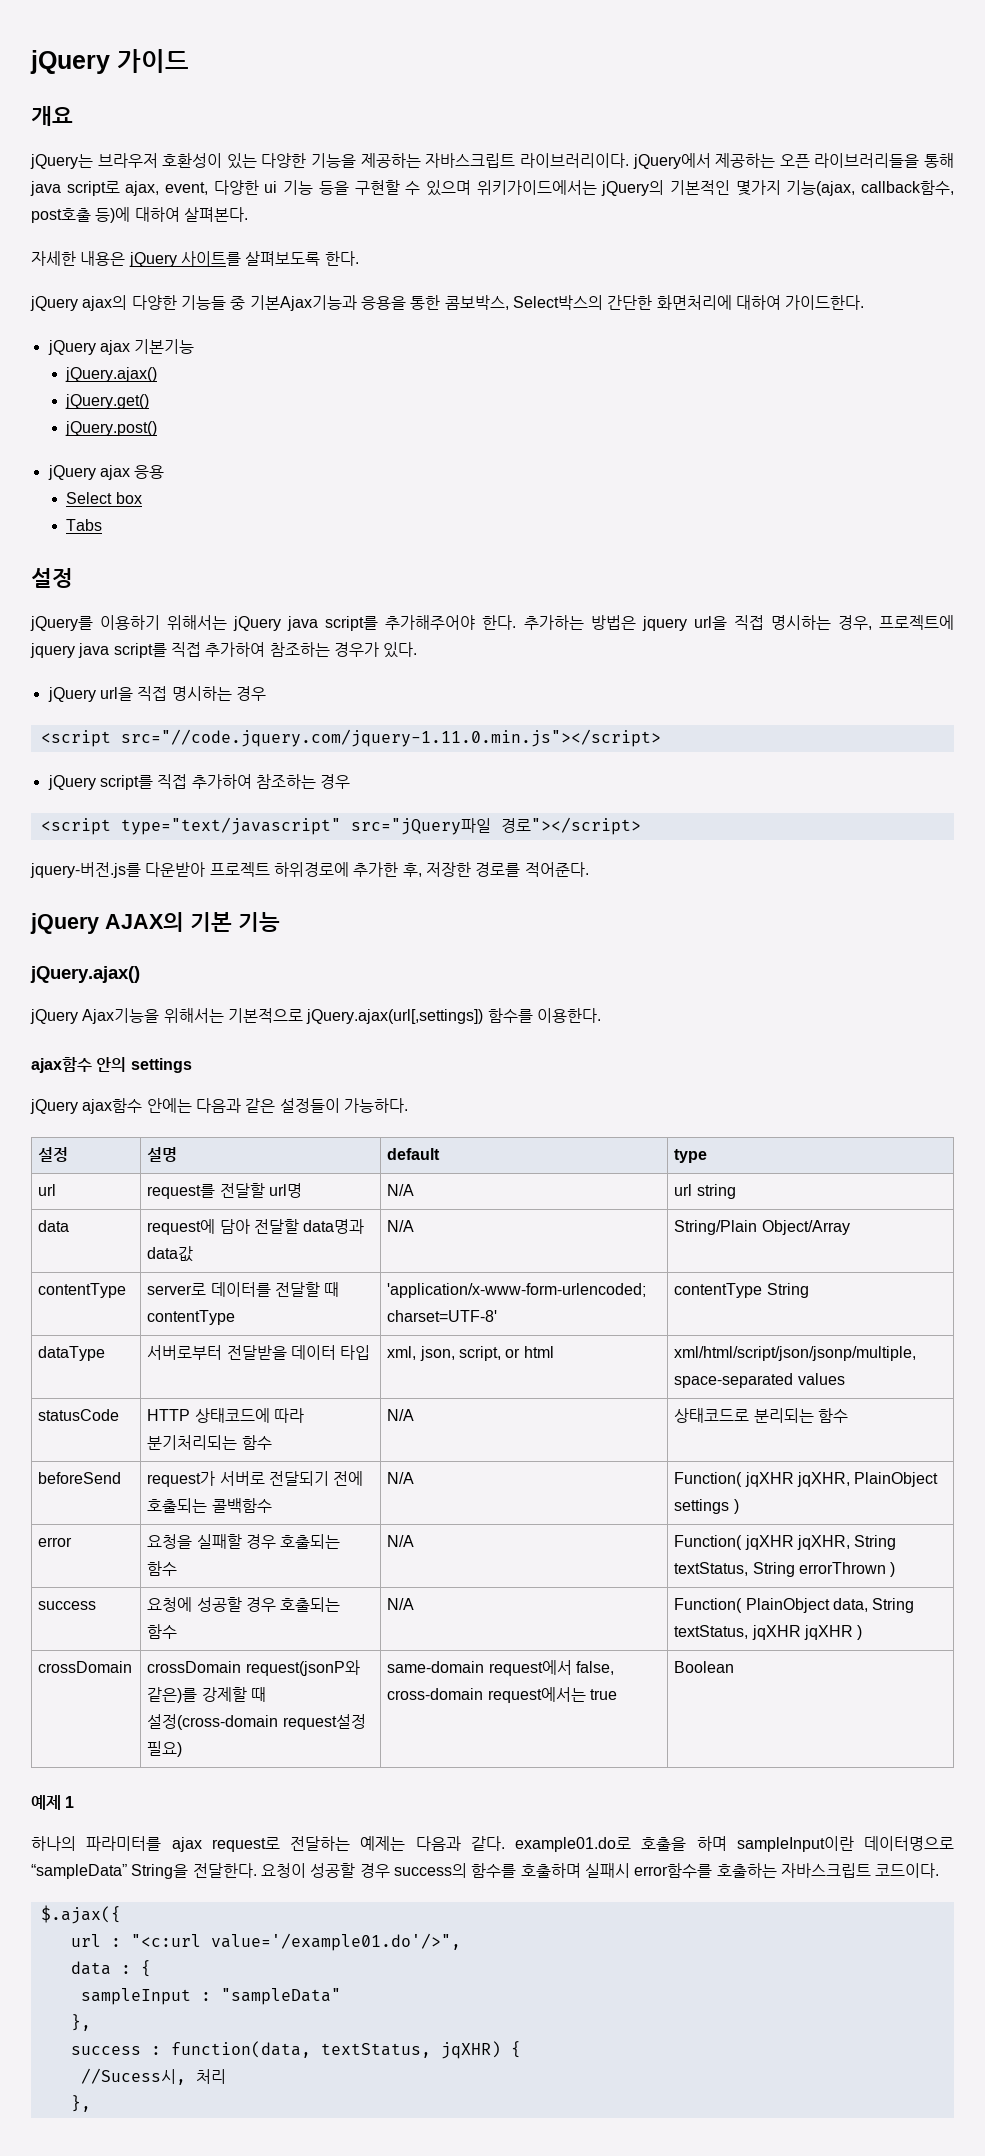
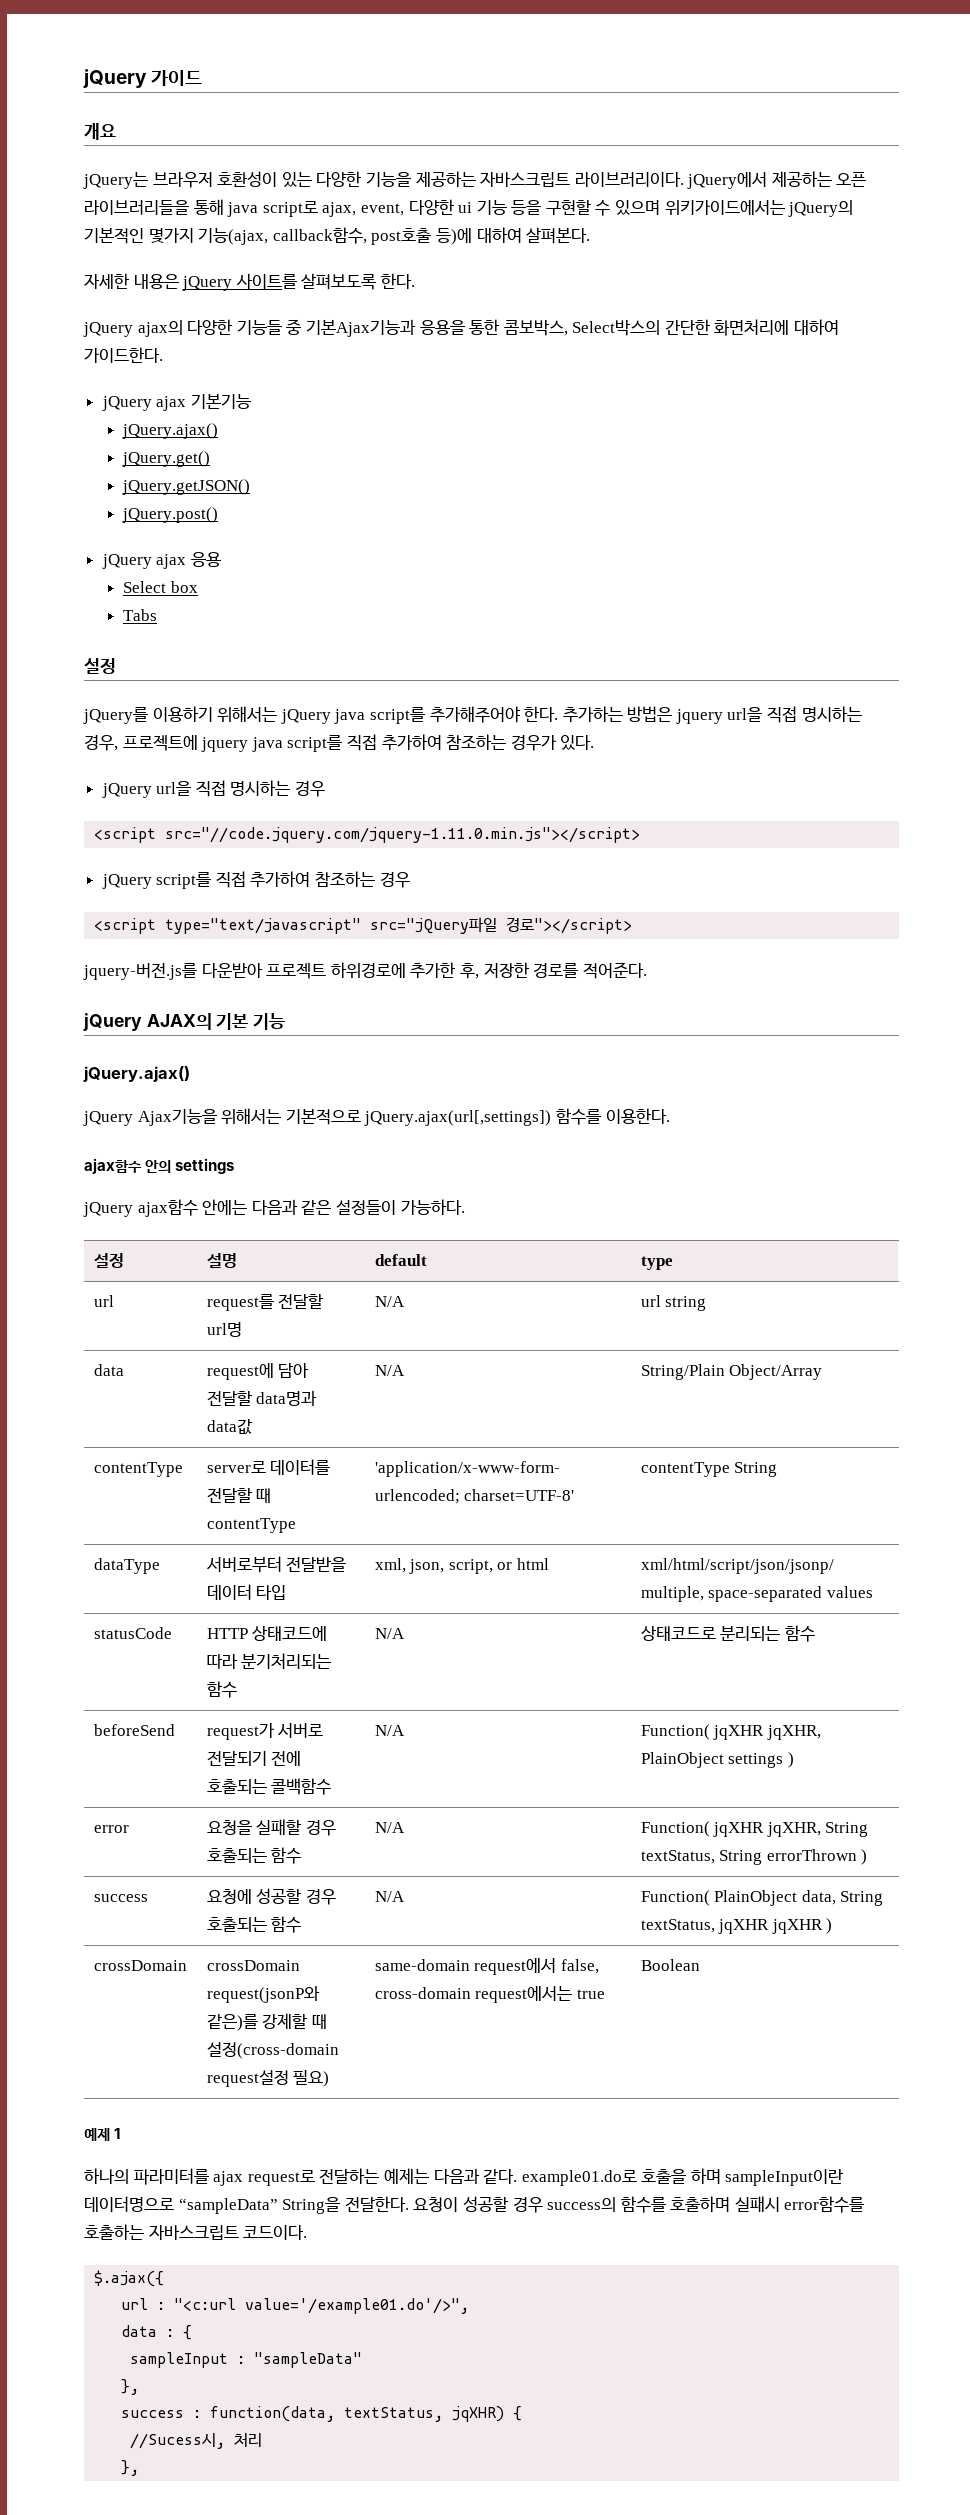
+ jQuery.getJSON()

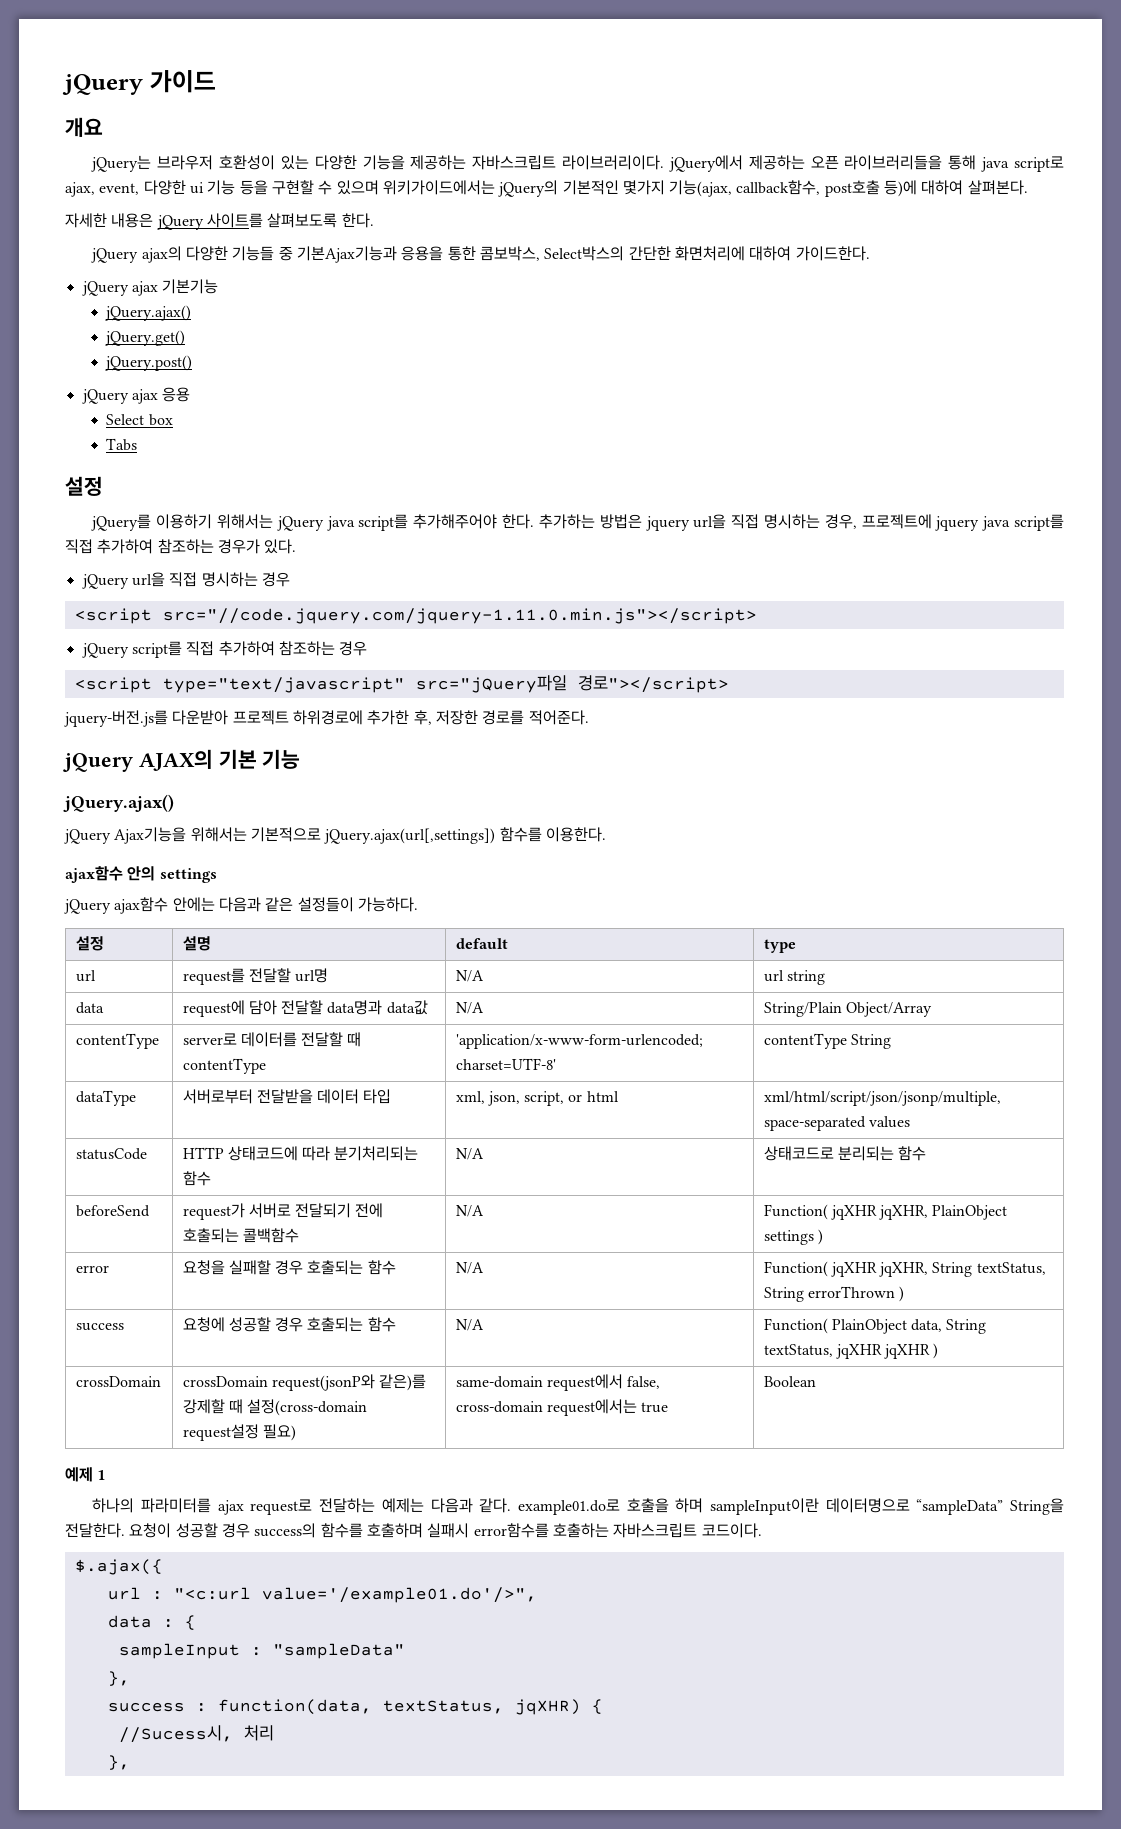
- jQuery.getJSON()

